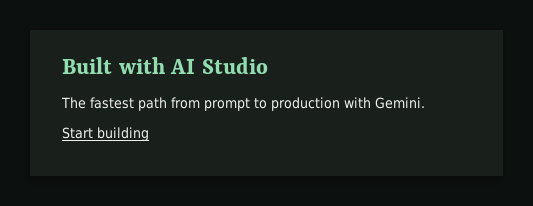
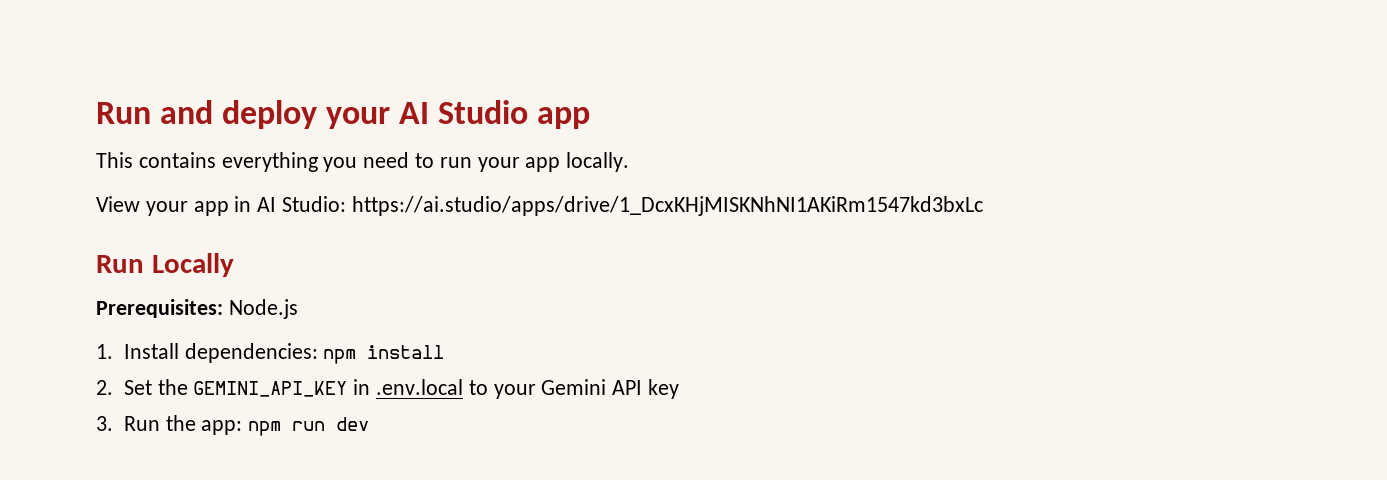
- Built with AI Studio
- The fastest path from prompt to production with Gemini.
- Start building
+ Run and deploy your AI Studio app
+ This contains everything you need to run your app locally.
+ View your app in AI Studio: https://ai.studio/apps/drive/1_DcxKHjMISKNhNI1AKiRm1547kd3bxLc
+ Run Locally
+ Prerequisites: Node.js
+ 1. Install dependencies: npm install
+ 2. Set the GEMINI_API_KEY in .env.local to your Gemini API key
+ 3. Run the app: npm run dev

